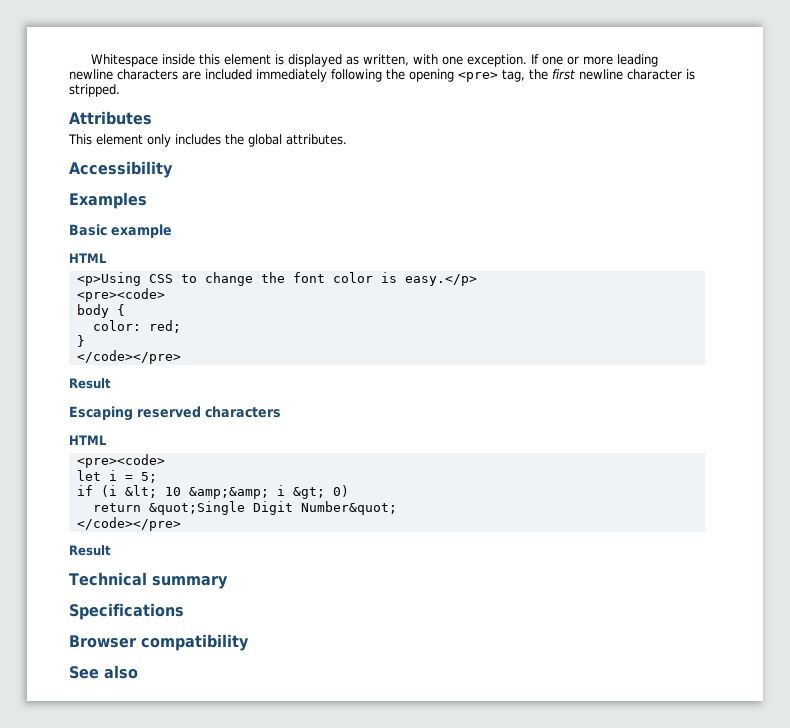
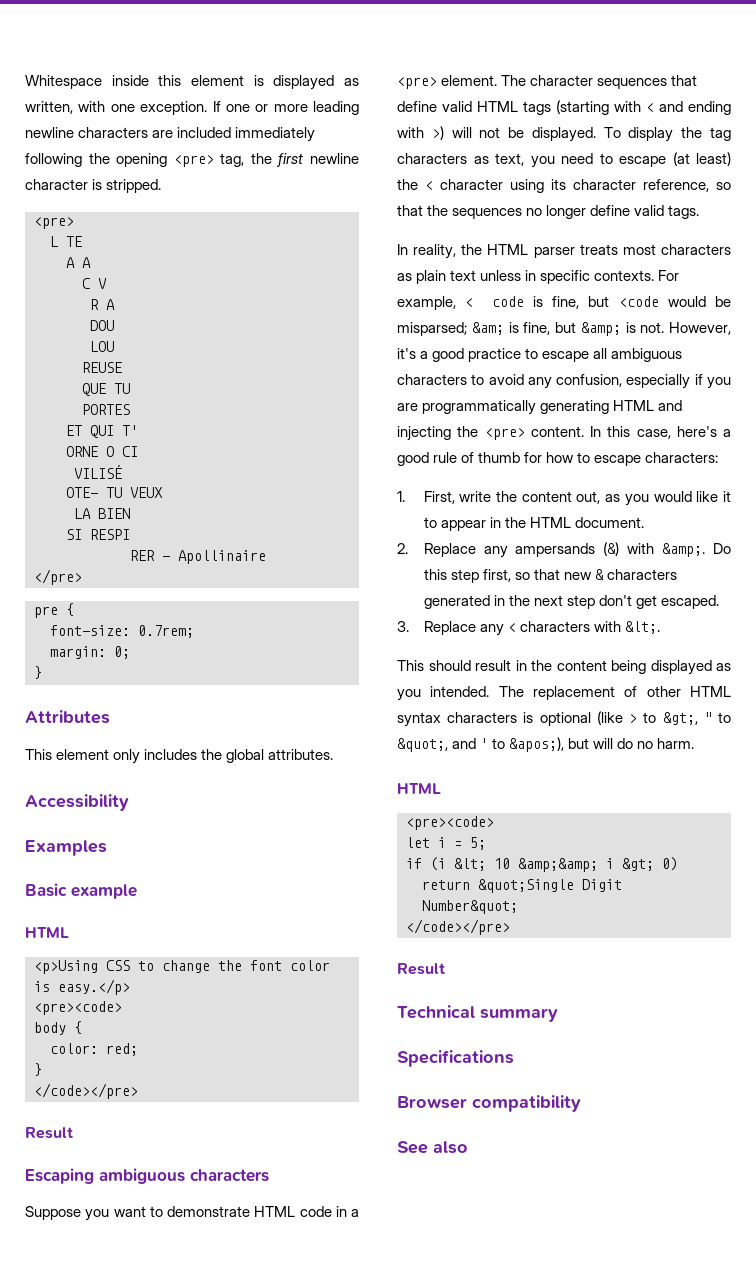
  If one or more leading newline characters are included immediately following the opening <pre> tag, the first newline character is stripped.
+ <pre>
+ L TE
+ A A
+ C V
+ R A
+ DOU
+ LOU
+ REUSE
+ QUE TU
+ PORTES
+ ET QUI T'
+ ORNE O CI
+ VILISÉ
+ OTE- TU VEUX
+ LA BIEN
+ SI RESPI
+ RER - Apollinaire
+ </pre>
+ pre {
+ font-size: 0.7rem;
+ margin: 0;
+ }
- Escaping reserved characters
+ Escaping ambiguous characters
+ Suppose you want to demonstrate HTML code in a <pre> element. The character sequences that define valid HTML tags (starting with < and ending with >) will not be displayed. To display the tag characters as text, you need to escape (at least) the < character using its character reference, so that the sequences no longer define valid tags.
+ In reality, the HTML parser treats most characters as plain text unless in specific contexts. For example, < code is fine, but <code would be misparsed; &am; is fine, but &amp; is not. However, it's a good practice to escape all ambiguous characters to avoid any confusion, especially if you are programmatically generating HTML and injecting the <pre> content. In this case, here's a good rule of thumb for how to escape characters:
+ 1. First, write the content out, as you would like it to appear in the HTML document.
+ 2. Replace any ampersands (&) with &amp;. Do this step first, so that new & characters generated in the next step don't get escaped.
+ 3. Replace any < characters with &lt;.
+ This should result in the content being displayed as you intended. The replacement of other HTML syntax characters is optional (like > to &gt;, " to &quot;, and ' to &apos;), but will do no harm.

